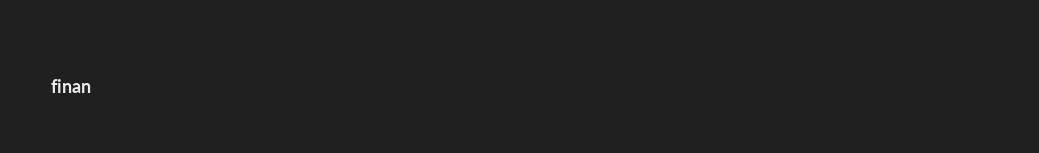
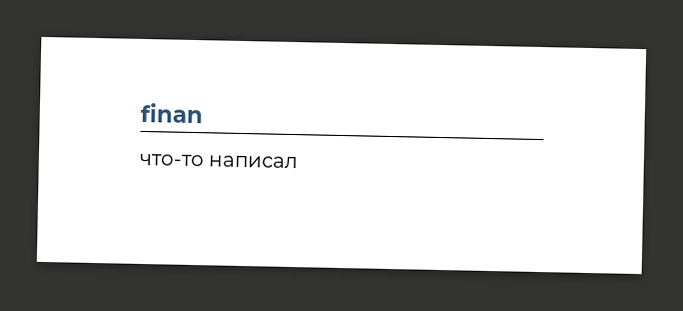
+ что-то написал

